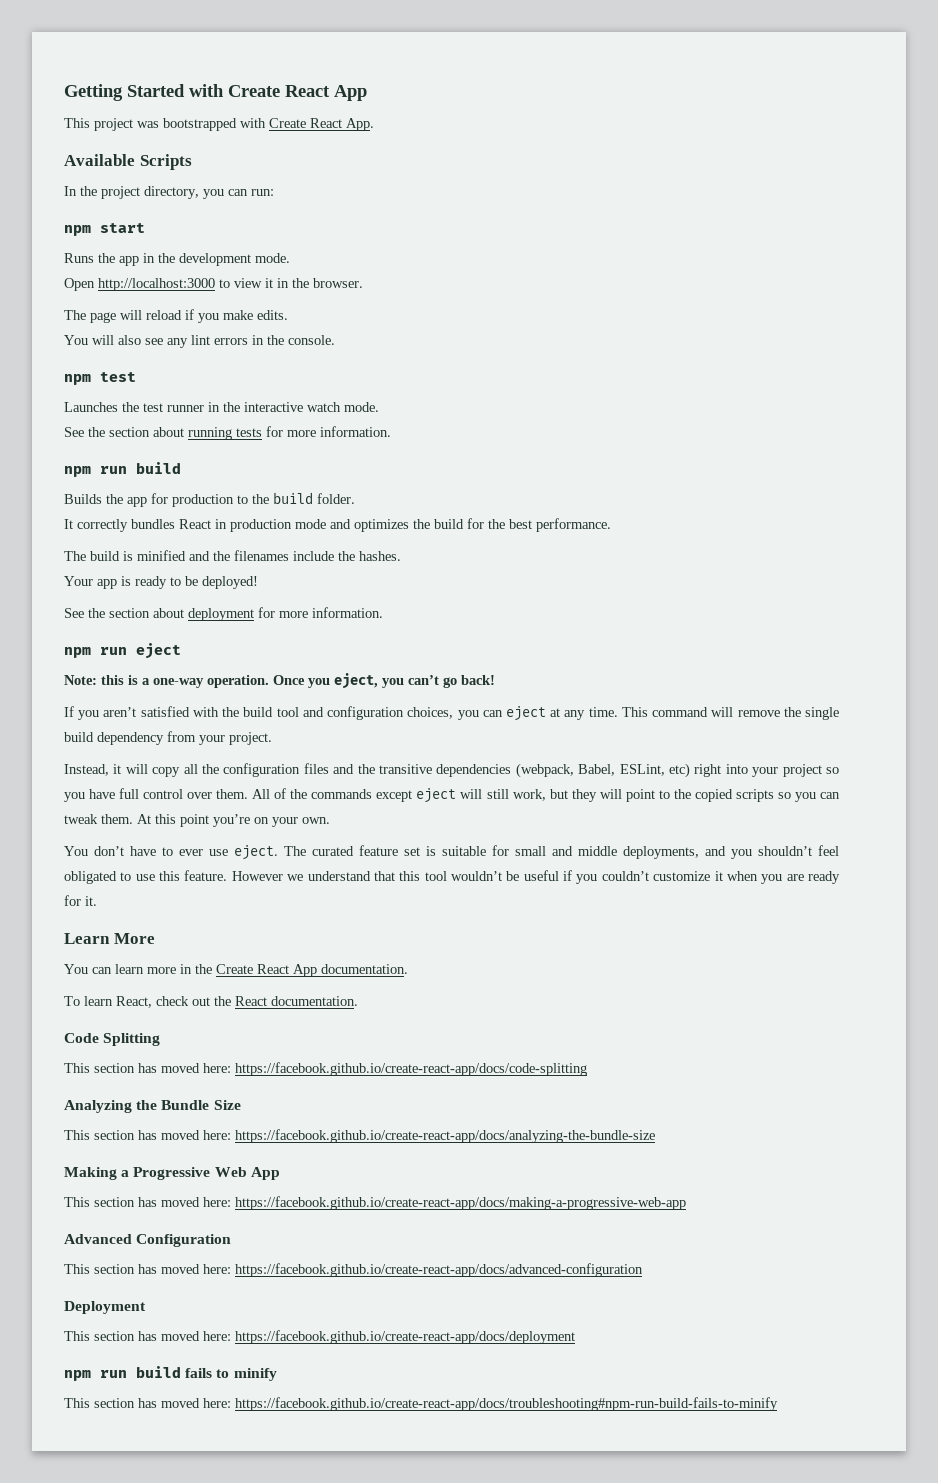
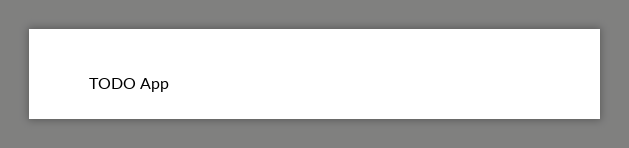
- Getting Started with Create React App
- This project was bootstrapped with Create React App.
- Available Scripts
- In the project directory, you can run:
- npm start
- Runs the app in the development mode.
- Open http://localhost:3000 to view it in the browser.
- The page will reload if you make edits.
- You will also see any lint errors in the console.
- npm test
- Launches the test runner in the interactive watch mode.
- See the section about running tests for more information.
- npm run build
- Builds the app for production to the build folder.
- It correctly bundles React in production mode and optimizes the build for the best performance.
- The build is minified and the filenames include the hashes.
- Your app is ready to be deployed!
- See the section about deployment for more information.
- npm run eject
- Note: this is a one-way operation. Once you eject, you can’t go back!
- If you aren’t satisfied with the build tool and configuration choices, you can eject at any time. This command will remove the single build dependency from your project.
- Instead, it will copy all the configuration files and the transitive dependencies (webpack, Babel, ESLint, etc) right into your project so you have full control over them. All of the commands except eject will still work, but they will point to the copied scripts so you can tweak them. At this point you’re on your own.
- You don’t have to ever use eject. The curated feature set is suitable for small and middle deployments, and you shouldn’t feel obligated to use this feature. However we understand that this tool wouldn’t be useful if you couldn’t customize it when you are ready for it.
- Learn More
- You can learn more in the Create React App documentation.
- To learn React, check out the React documentation.
- Code Splitting
- This section has moved here: https://facebook.github.io/create-react-app/docs/code-splitting
- Analyzing the Bundle Size
- This section has moved here: https://facebook.github.io/create-react-app/docs/analyzing-the-bundle-size
- Making a Progressive Web App
- This section has moved here: https://facebook.github.io/create-react-app/docs/making-a-progressive-web-app
- Advanced Configuration
- This section has moved here: https://facebook.github.io/create-react-app/docs/advanced-configuration
- Deployment
- This section has moved here: https://facebook.github.io/create-react-app/docs/deployment
- npm run build fails to minify
- This section has moved here: https://facebook.github.io/create-react-app/docs/troubleshooting#npm-run-build-fails-to-minify
+ TODO App

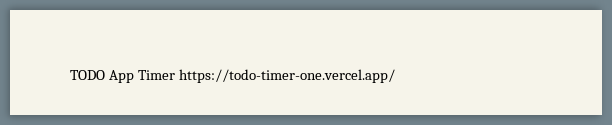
- TODO App
+ TODO App Timer https://todo-timer-one.vercel.app/

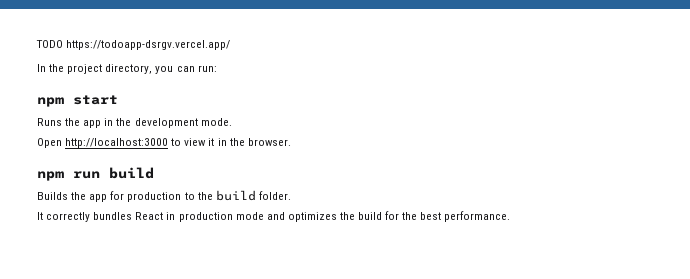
- TODO App Timer https://todo-timer-one.vercel.app/
+ TODO https://todoapp-dsrgv.vercel.app/
+ In the project directory, you can run:
+ npm start
+ Runs the app in the development mode.
+ Open http://localhost:3000 to view it in the browser.
+ npm run build
+ Builds the app for production to the build folder.
+ It correctly bundles React in production mode and optimizes the build for the best performance.

